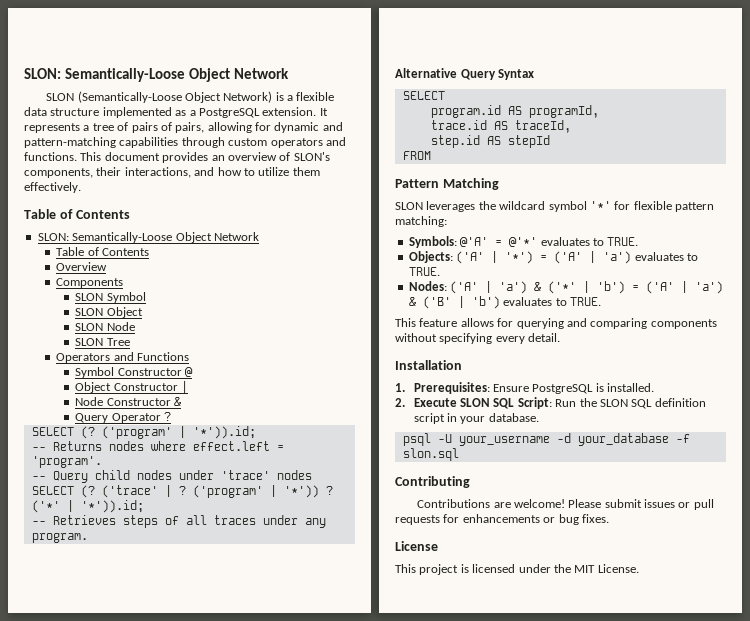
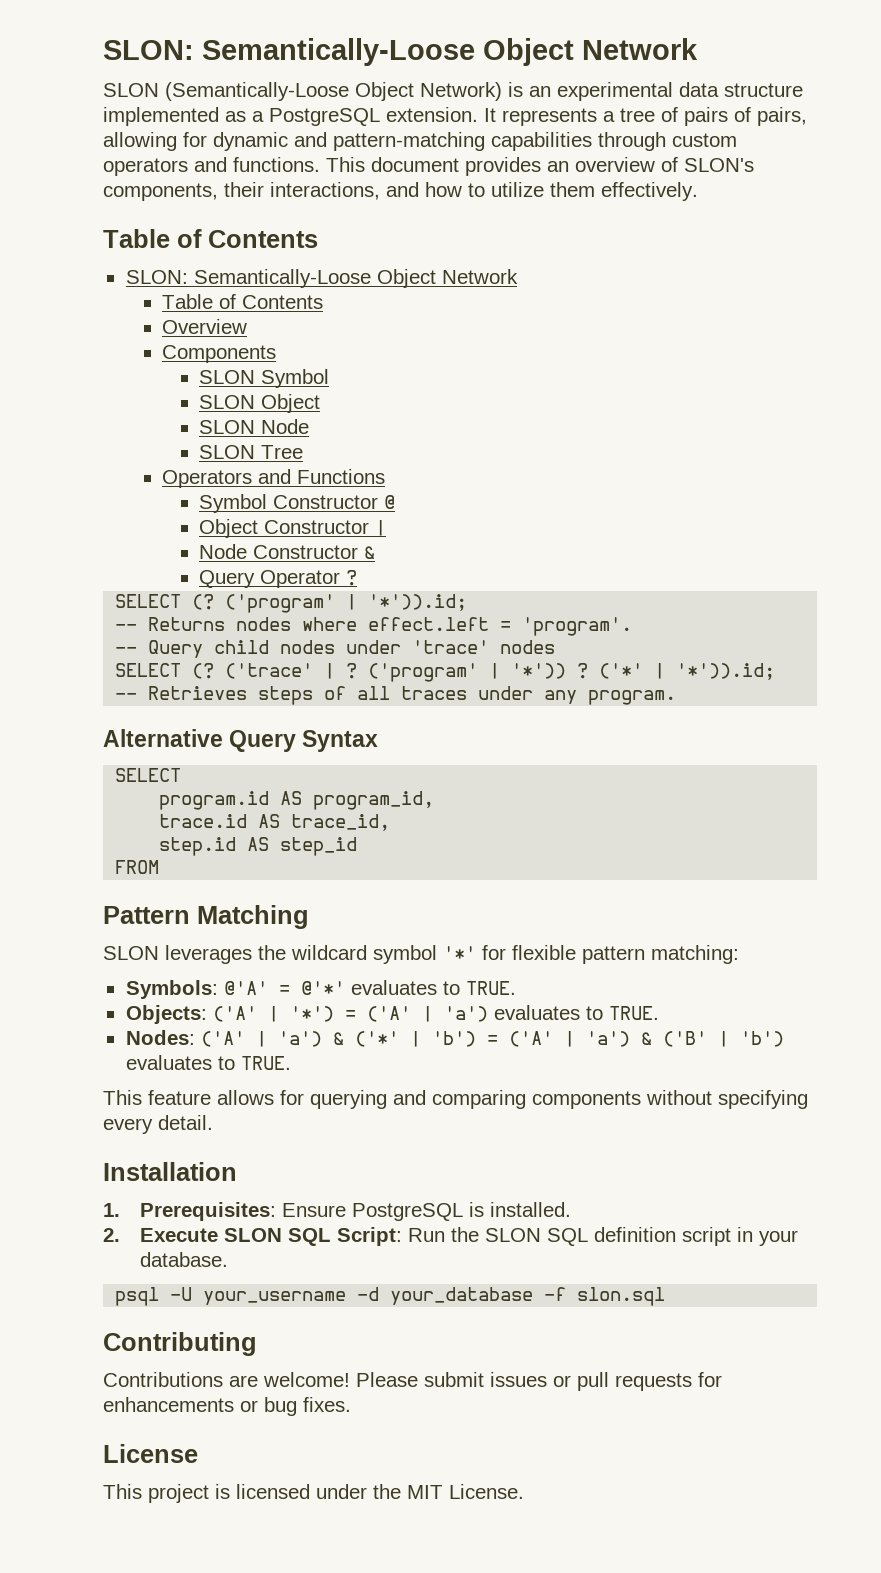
- SLON (Semantically-Loose Object Network) is a flexible data structure implemented as a PostgreSQL extension.
+ SLON (Semantically-Loose Object Network) is an experimental data structure implemented as a PostgreSQL extension.
- program.id AS programId,
+ program.id AS program_id,
- trace.id AS traceId,
+ trace.id AS trace_id,
- step.id AS stepId
+ step.id AS step_id

